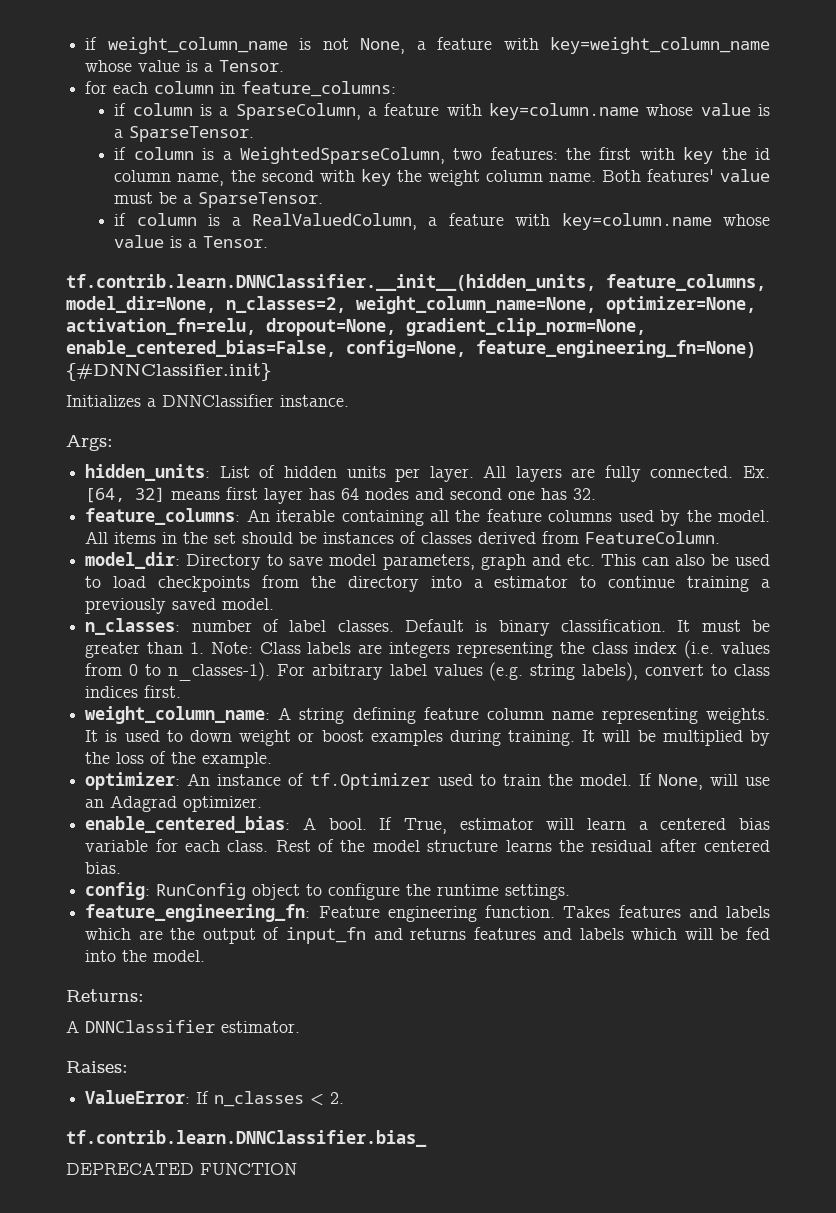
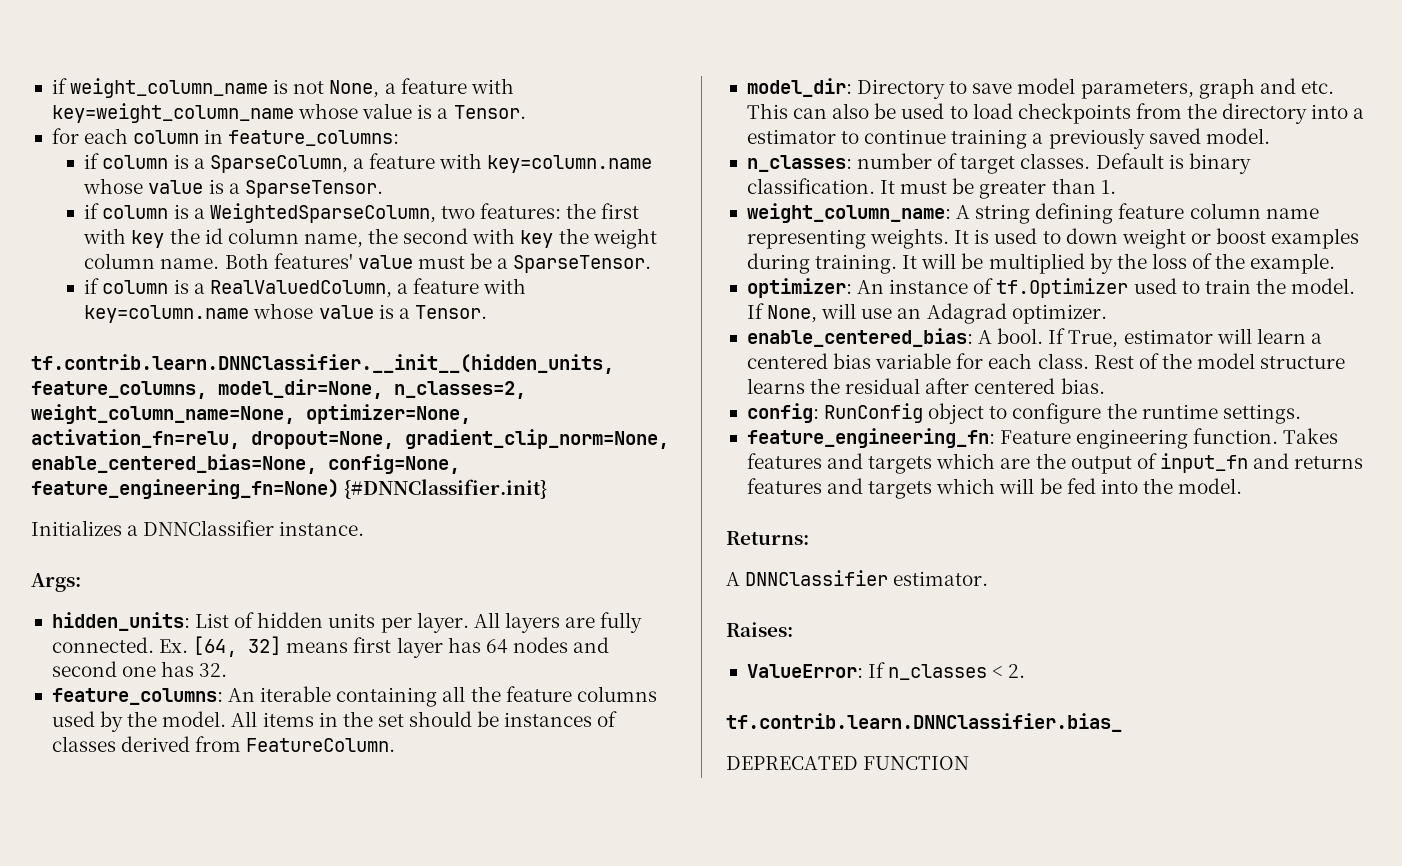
- tf.contrib.learn.DNNClassifier.__init__(hidden_units, feature_columns, model_dir=None, n_classes=2, weight_column_name=None, optimizer=None, activation_fn=relu, dropout=None, gradient_clip_norm=None, enable_centered_bias=False, config=None, feature_engineering_fn=None) {#DNNClassifier.init}
+ tf.contrib.learn.DNNClassifier.__init__(hidden_units, feature_columns, model_dir=None, n_classes=2, weight_column_name=None, optimizer=None, activation_fn=relu, dropout=None, gradient_clip_norm=None, enable_centered_bias=None, config=None, feature_engineering_fn=None) {#DNNClassifier.init}
- n_classes: number of label classes.
+ n_classes: number of target classes.
- It must be greater than 1. Note: Class labels are integers representing the class index (i.e. values from 0 to n_classes-1). For arbitrary label values (e.g. string labels), convert to class indices first.
+ It must be greater than 1.
- Takes features and labels which are the output of input_fn and returns features and labels which will be fed into the model.
+ Takes features and targets which are the output of input_fn and returns features and targets which will be fed into the model.

